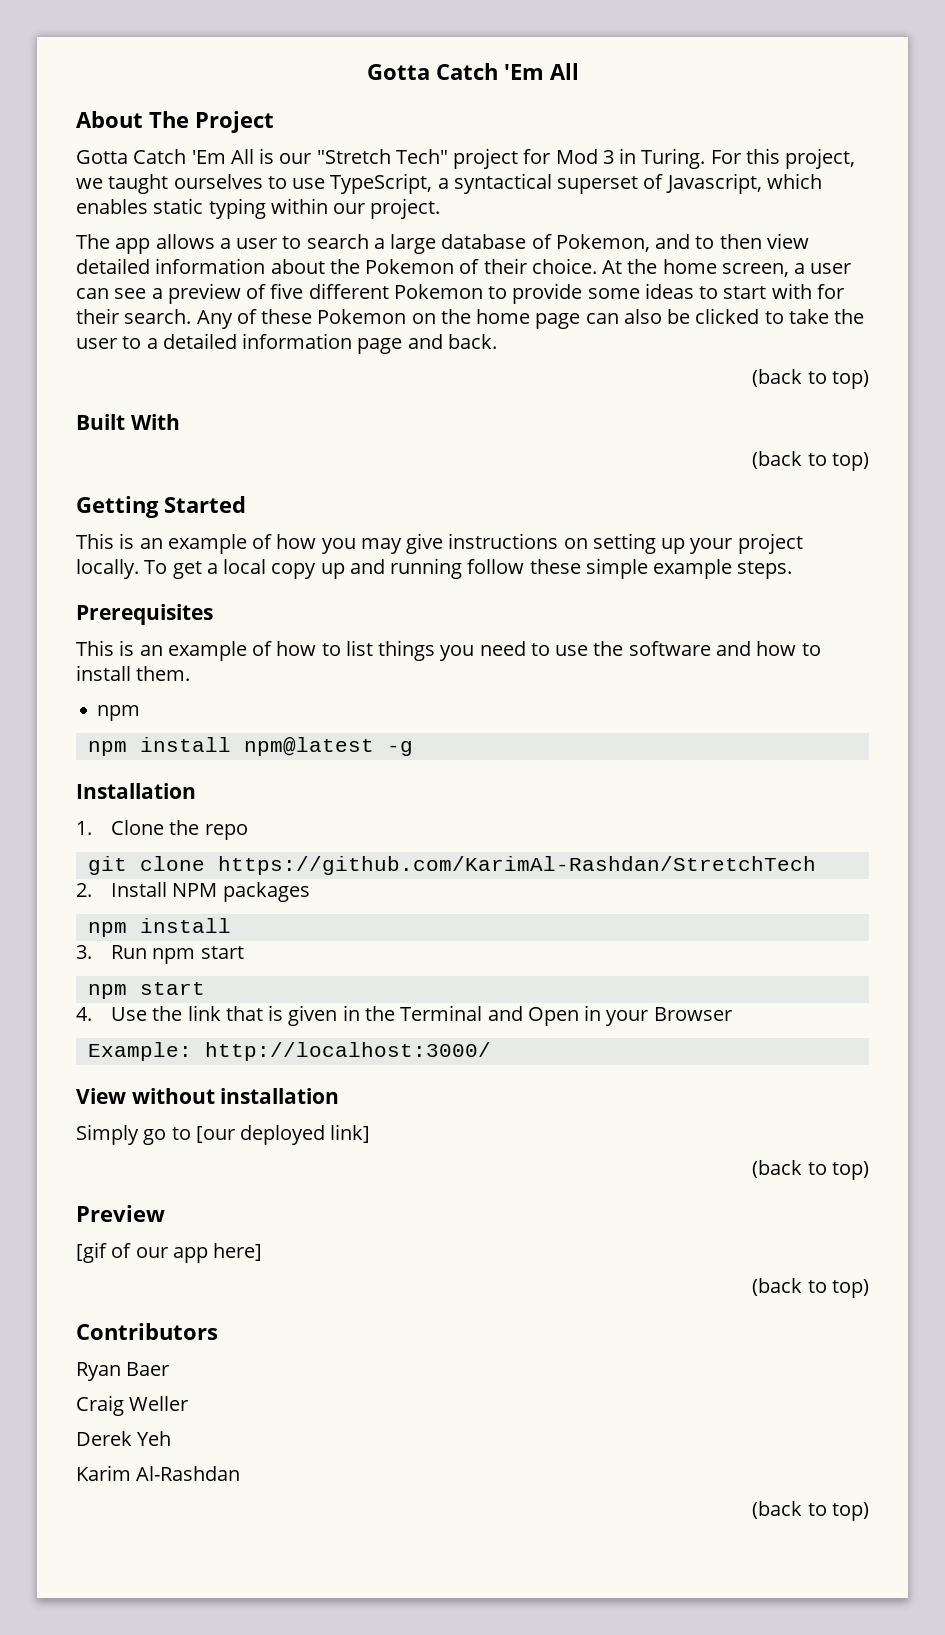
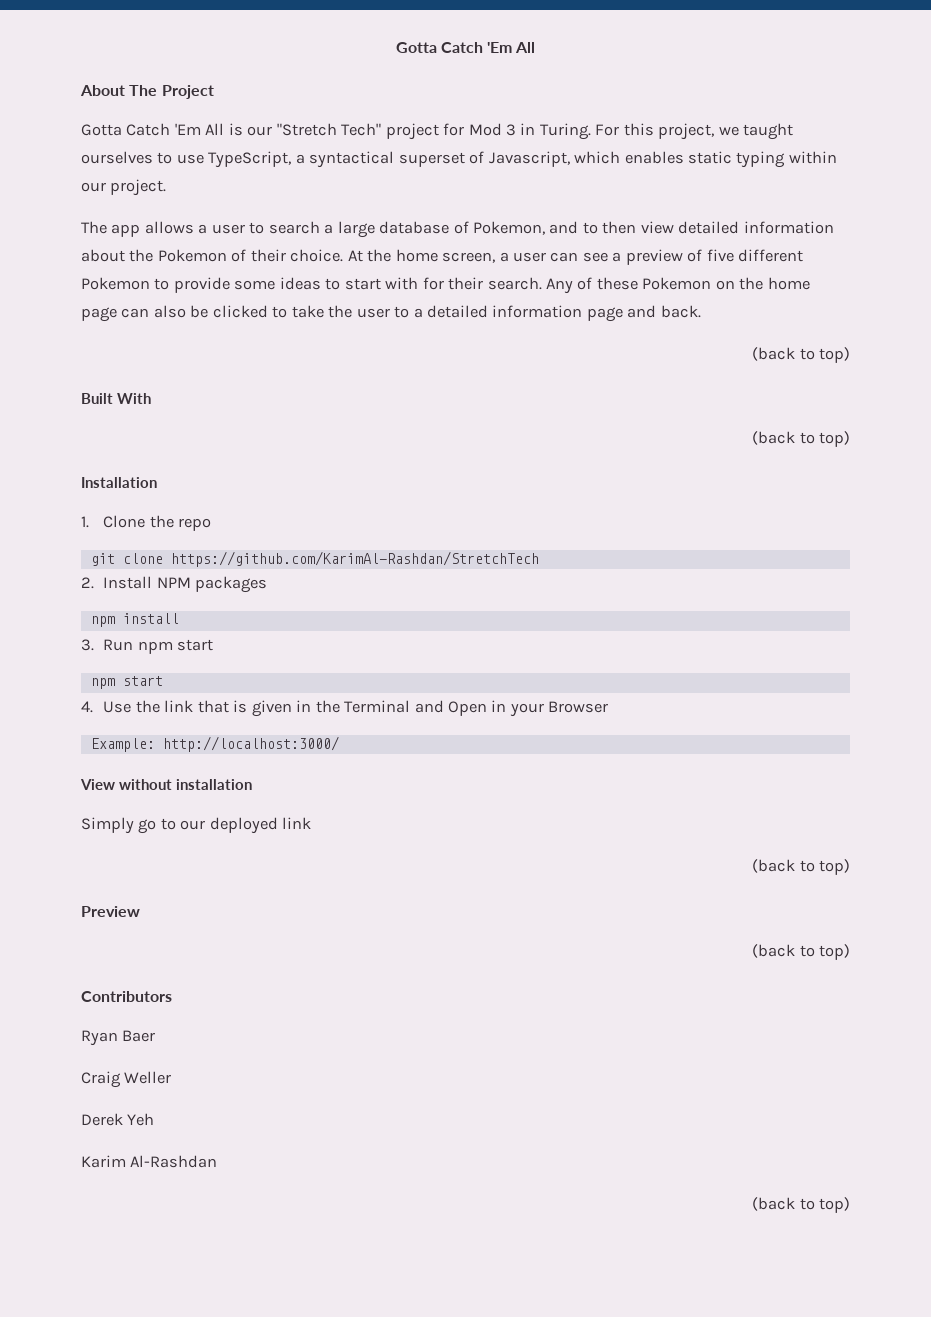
- Getting Started
- This is an example of how you may give instructions on setting up your project locally. To get a local copy up and running follow these simple example steps.
- Prerequisites
- This is an example of how to list things you need to use the software and how to install them.
- npm
- npm install npm@latest -g
- Simply go to [our deployed link]
+ Simply go to our deployed link
- [gif of our app here]

